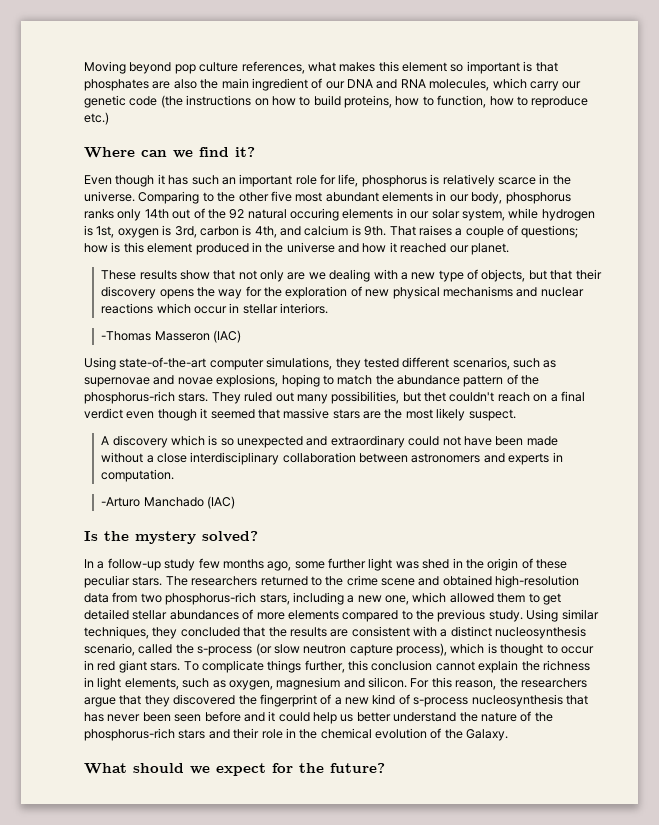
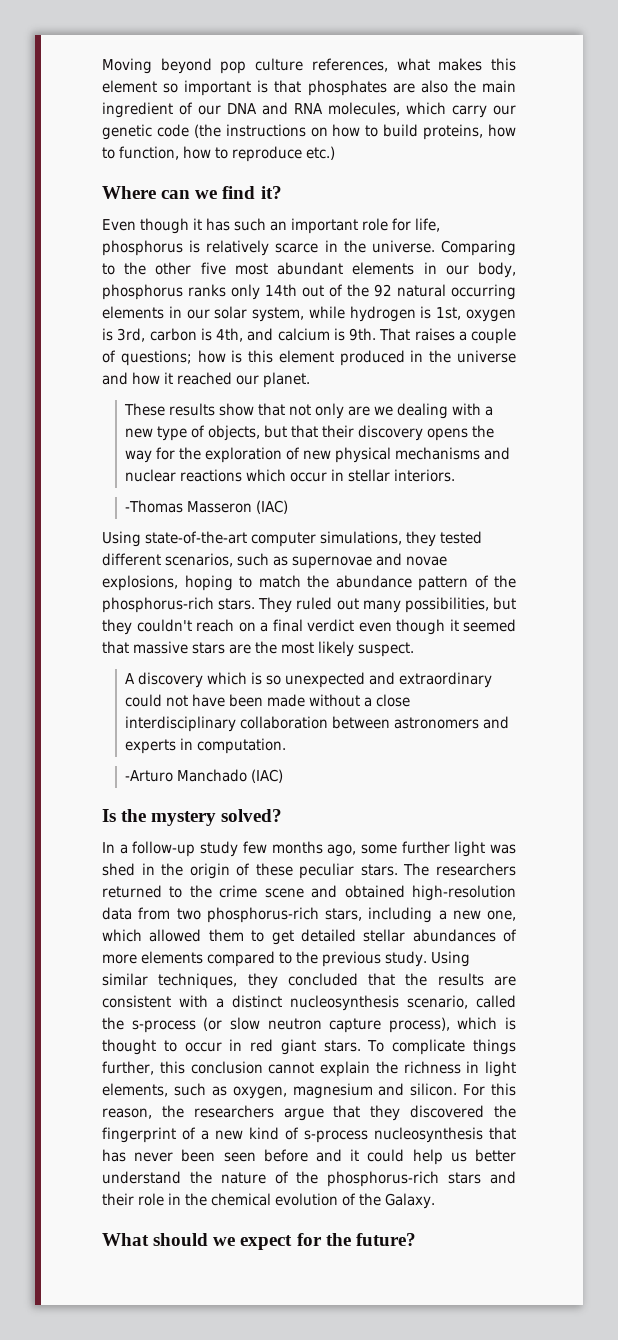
- Comparing to the other five most abundant elements in our body, phosphorus ranks only 14th out of the 92 natural occuring elements in our solar system, while hydrogen is 1st, oxygen is 3rd, carbon is 4th, and calcium is 9th.
+ Comparing to the other five most abundant elements in our body, phosphorus ranks only 14th out of the 92 natural occurring elements in our solar system, while hydrogen is 1st, oxygen is 3rd, carbon is 4th, and calcium is 9th.
- They ruled out many possibilities, but thet couldn't reach on a final verdict even though it seemed that massive stars are the most likely suspect.
+ They ruled out many possibilities, but they couldn't reach on a final verdict even though it seemed that massive stars are the most likely suspect.

